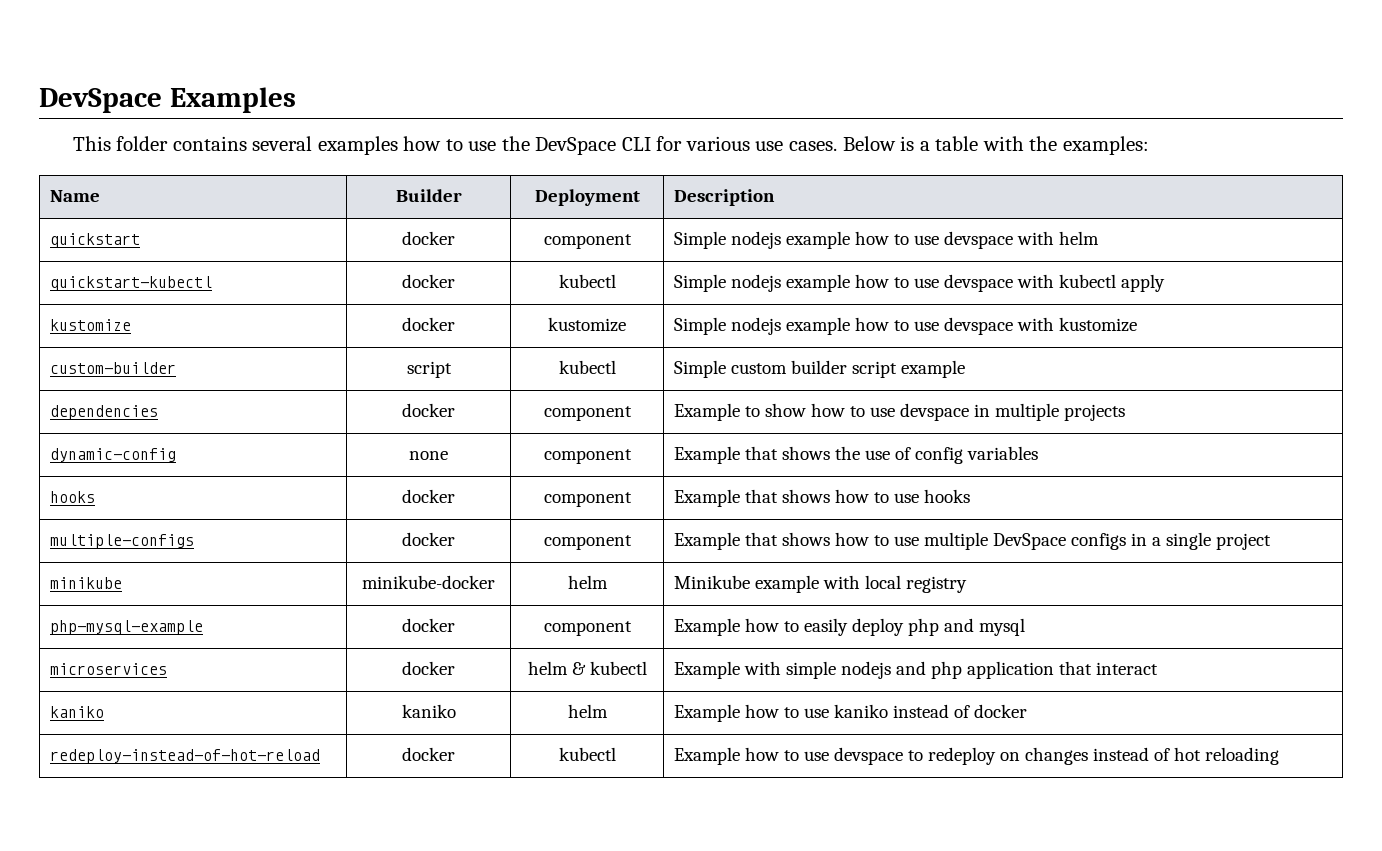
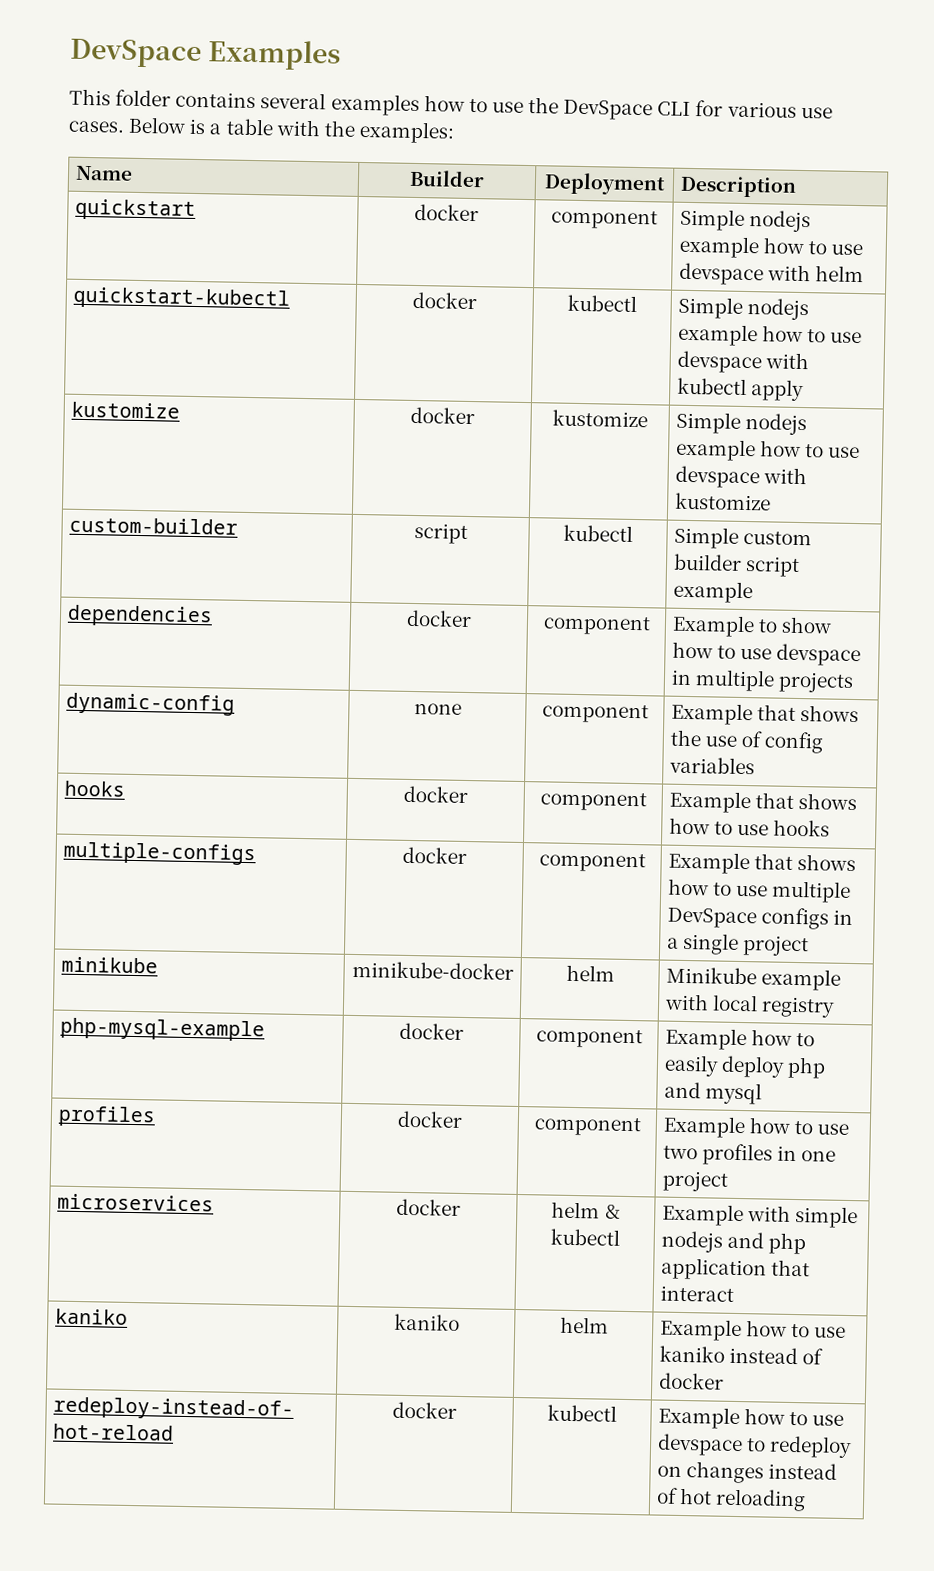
+ profiles | docker | component | Example how to use two profiles in one project

